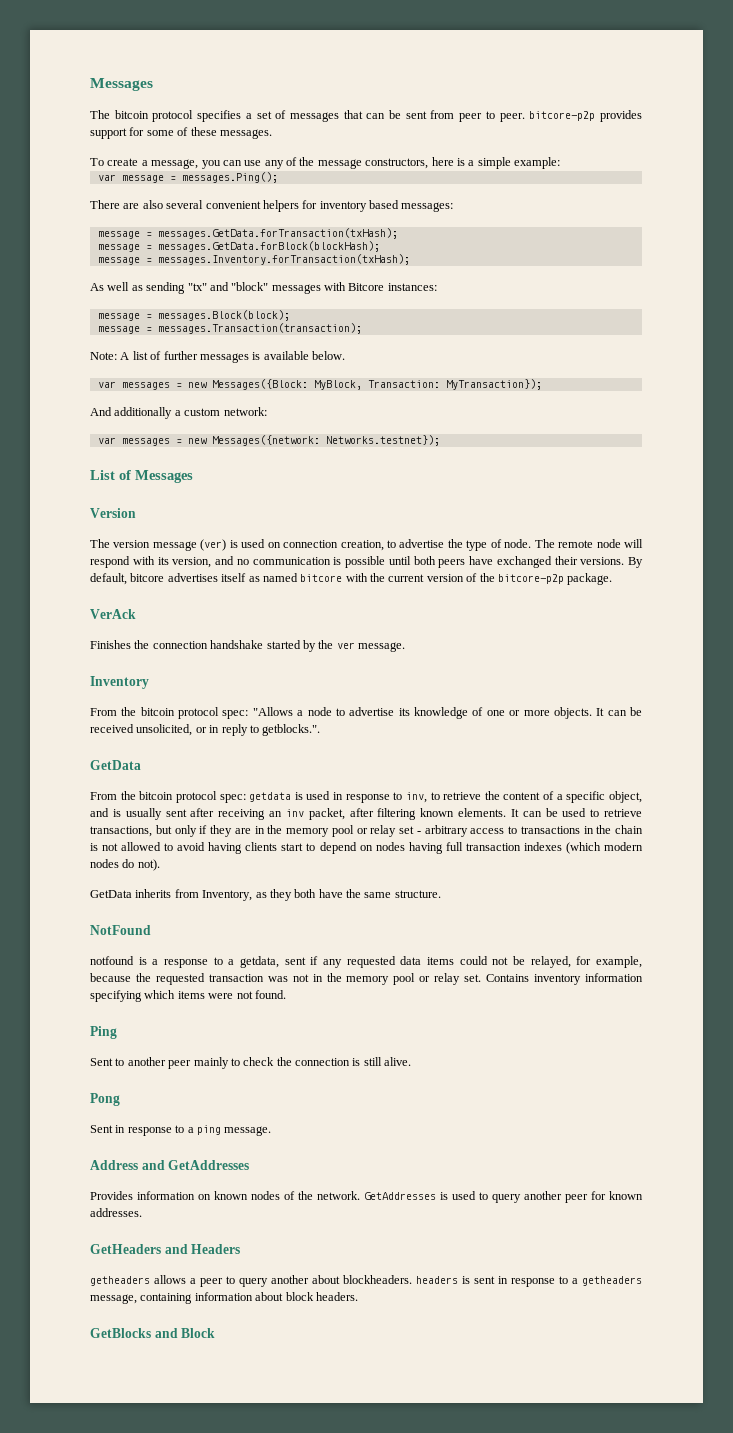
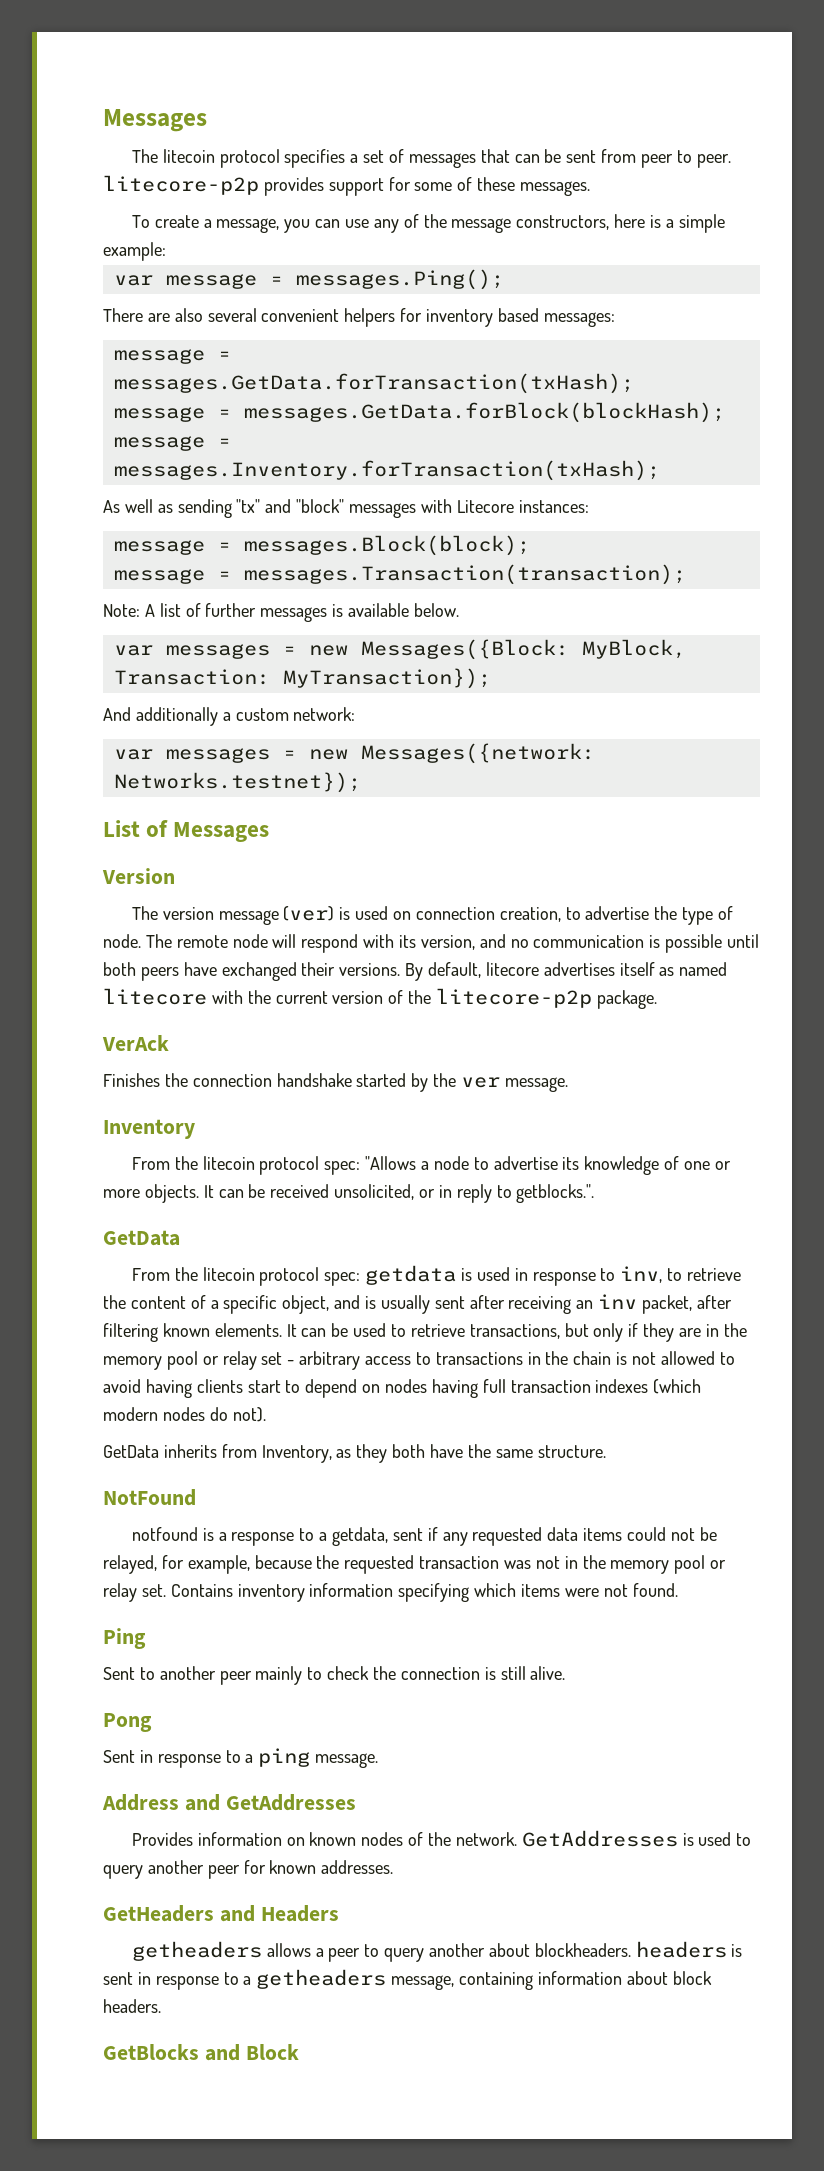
- The bitcoin protocol specifies a set of messages that can be sent from peer to peer. bitcore-p2p provides support for some of these messages.
+ The litecoin protocol specifies a set of messages that can be sent from peer to peer. litecore-p2p provides support for some of these messages.
- As well as sending "tx" and "block" messages with Bitcore instances:
+ As well as sending "tx" and "block" messages with Litecore instances:
- By default, bitcore advertises itself as named bitcore with the current version of the bitcore-p2p package.
+ By default, litecore advertises itself as named litecore with the current version of the litecore-p2p package.
- From the bitcoin protocol spec: "Allows a node to advertise its knowledge of one or more objects.
+ From the litecoin protocol spec: "Allows a node to advertise its knowledge of one or more objects.
- From the bitcoin protocol spec: getdata is used in response to inv, to retrieve the content of a specific object, and is usually sent after receiving an inv packet, after filtering known elements.
+ From the litecoin protocol spec: getdata is used in response to inv, to retrieve the content of a specific object, and is usually sent after receiving an inv packet, after filtering known elements.

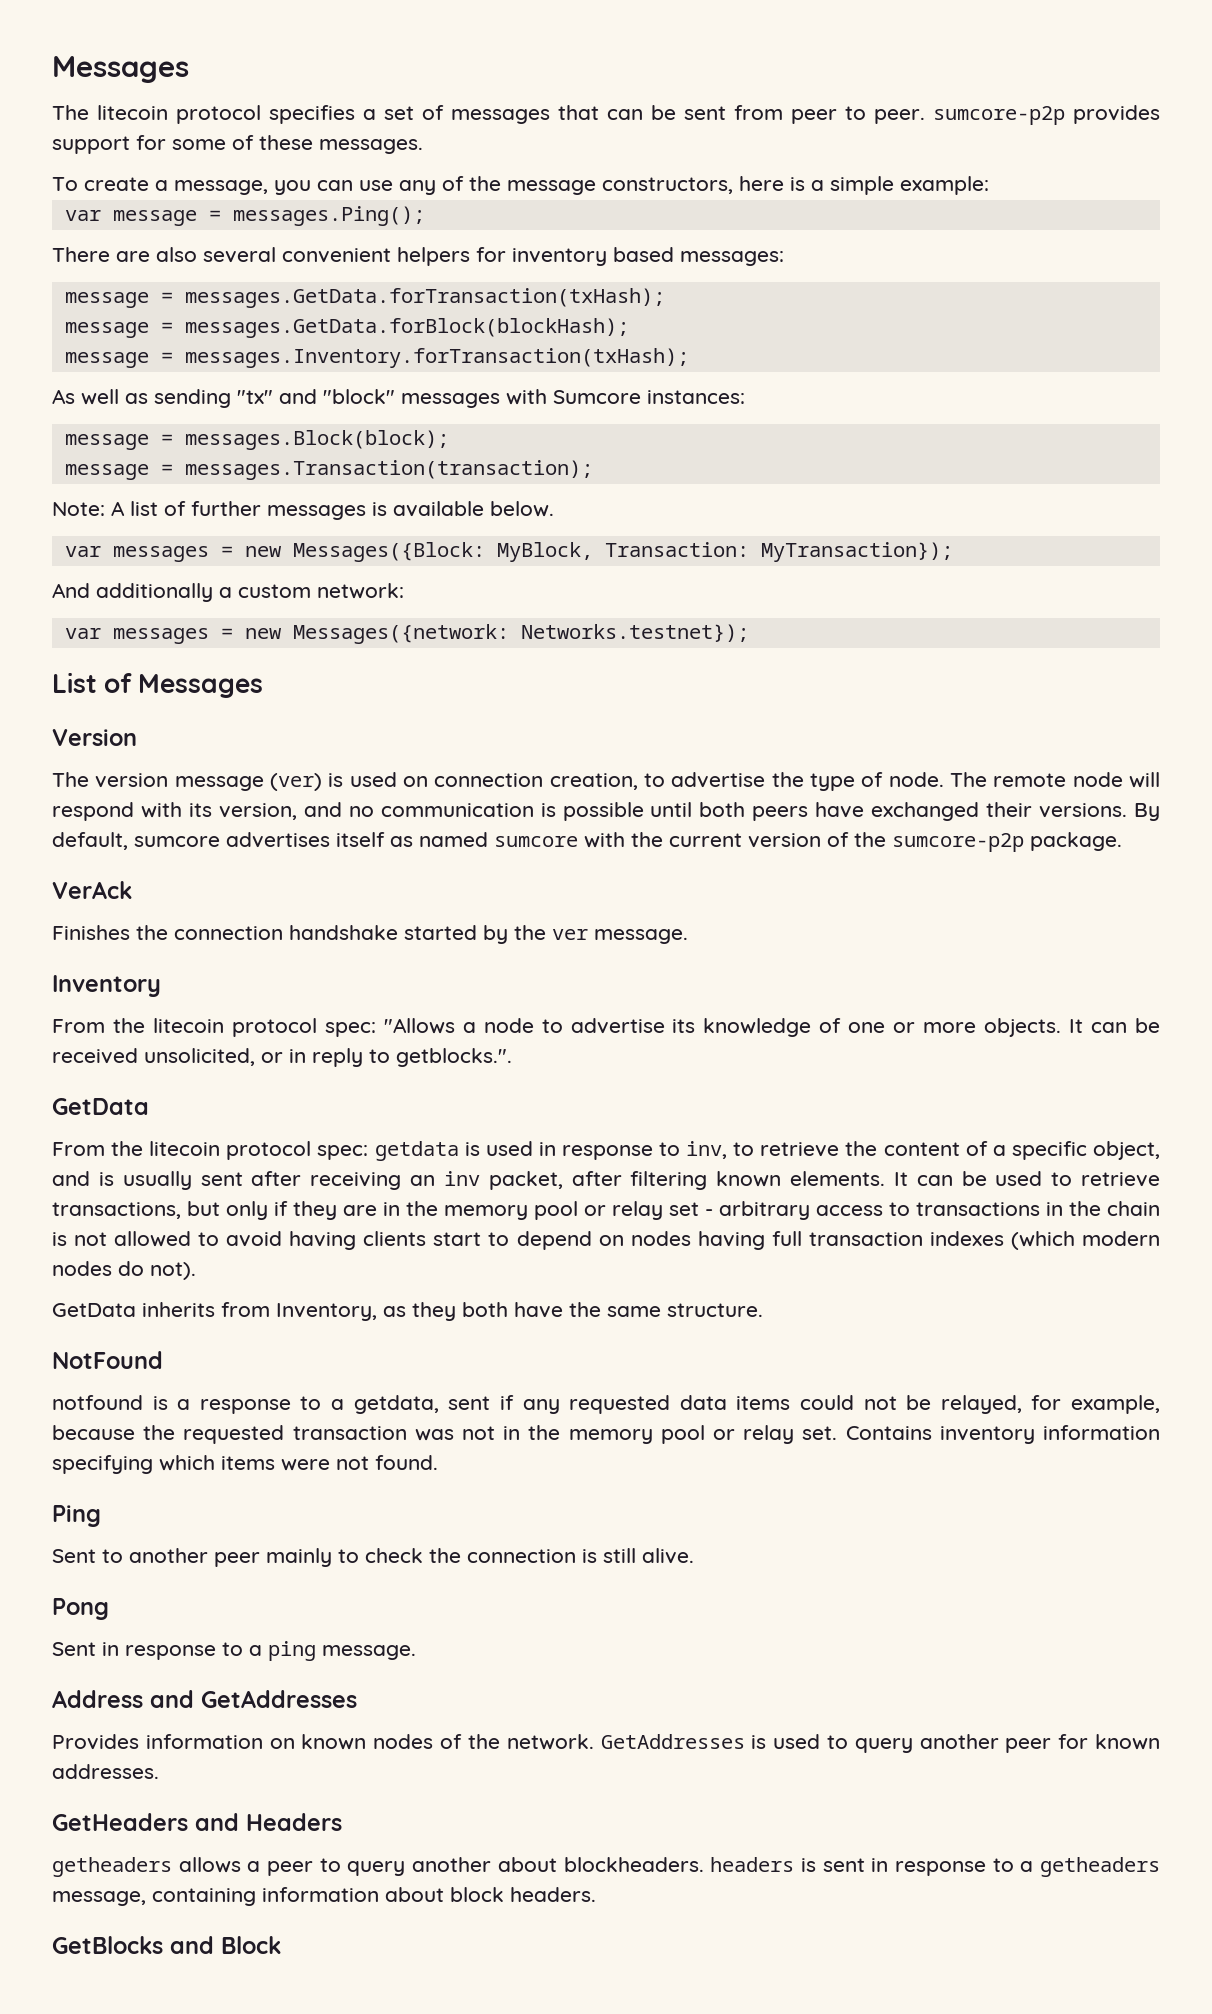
- The litecoin protocol specifies a set of messages that can be sent from peer to peer. litecore-p2p provides support for some of these messages.
+ The litecoin protocol specifies a set of messages that can be sent from peer to peer. sumcore-p2p provides support for some of these messages.
- As well as sending "tx" and "block" messages with Litecore instances:
+ As well as sending "tx" and "block" messages with Sumcore instances:
- By default, litecore advertises itself as named litecore with the current version of the litecore-p2p package.
+ By default, sumcore advertises itself as named sumcore with the current version of the sumcore-p2p package.

